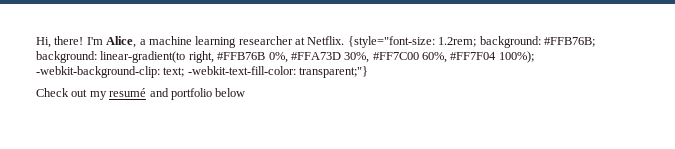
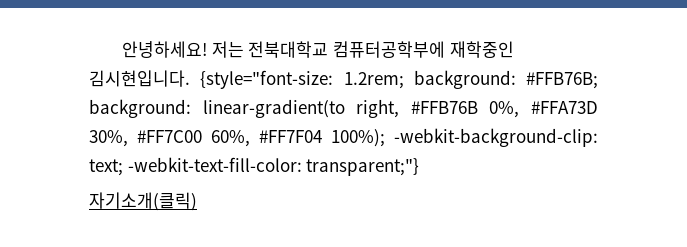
- Hi, there! I'm Alice, a machine learning researcher at Netflix.
+ 안녕하세요! 저는 전북대학교 컴퓨터공학부에 재학중인 김시현입니다.
- Check out my resumé and portfolio below
+ 자기소개(클릭)

